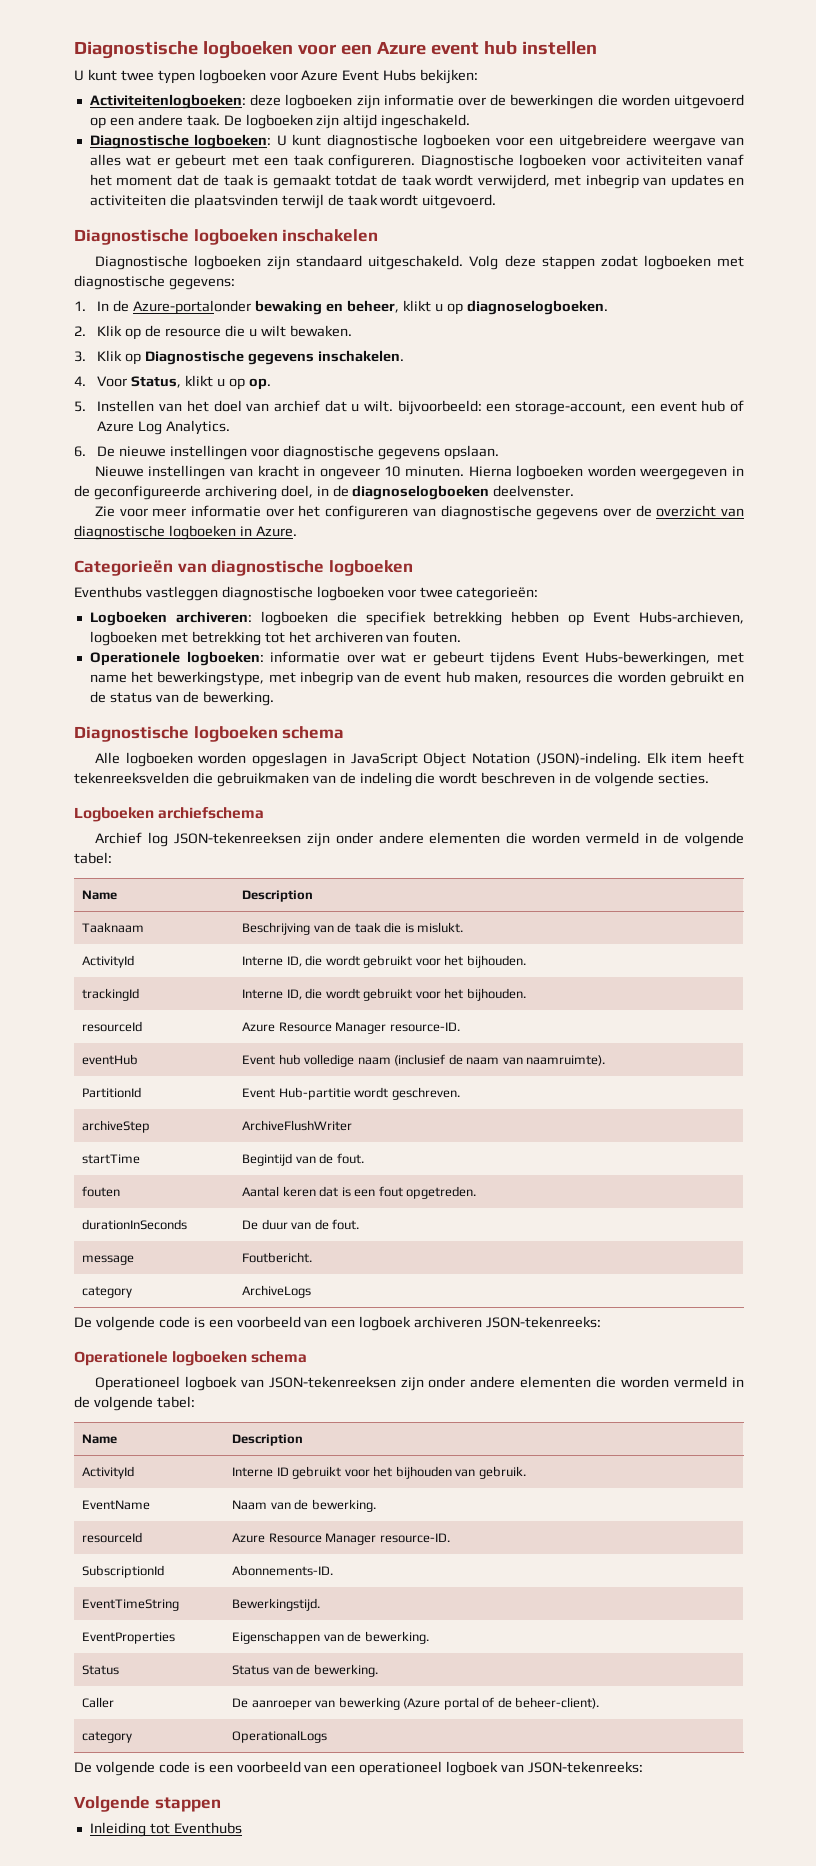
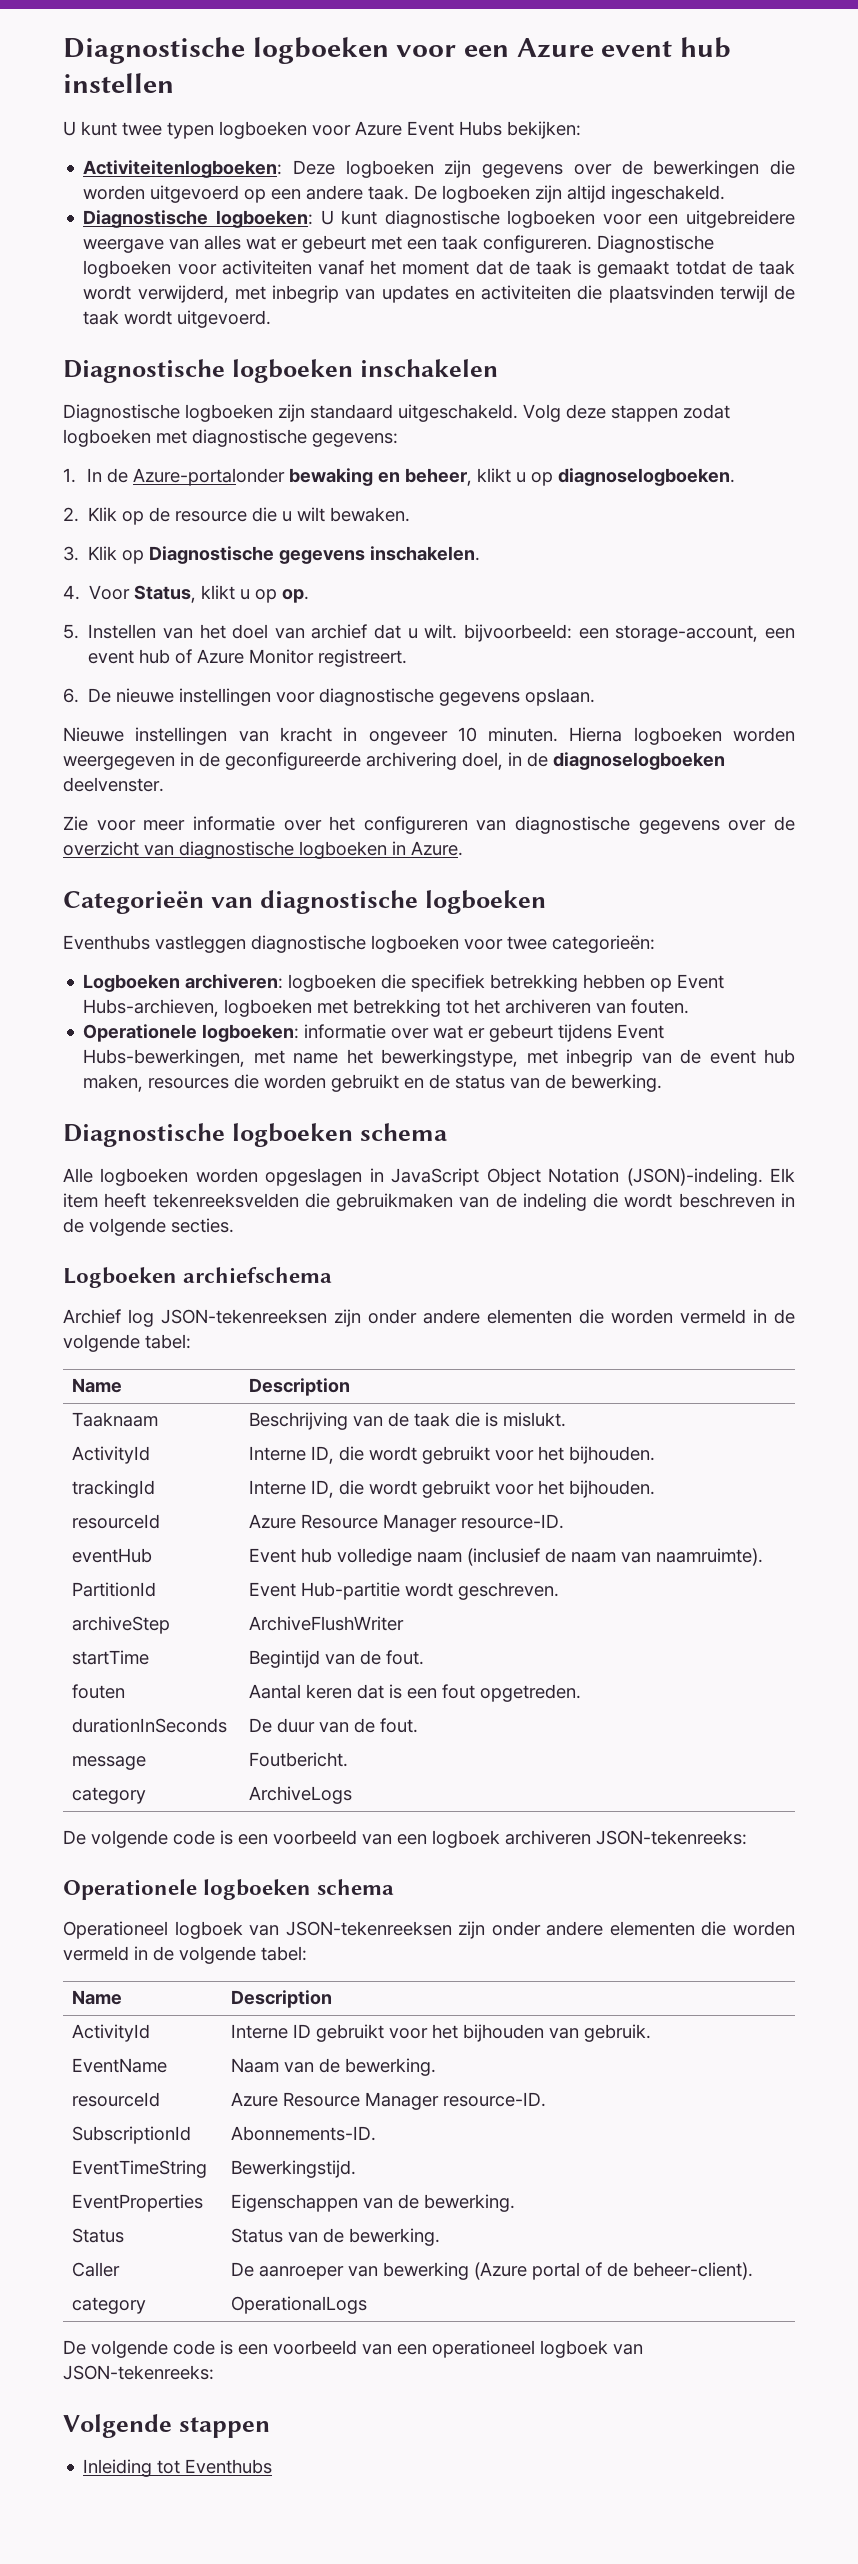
- Activiteitenlogboeken: deze logboeken zijn informatie over de bewerkingen die worden uitgevoerd op een andere taak.
+ Activiteitenlogboeken: Deze logboeken zijn gegevens over de bewerkingen die worden uitgevoerd op een andere taak.
- 5. Instellen van het doel van archief dat u wilt. bijvoorbeeld: een storage-account, een event hub of Azure Log Analytics.
+ 5. Instellen van het doel van archief dat u wilt. bijvoorbeeld: een storage-account, een event hub of Azure Monitor registreert.

